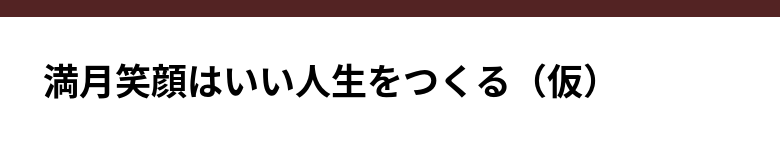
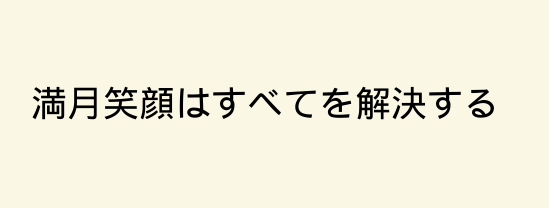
- 満月笑顔はいい人生をつくる（仮）
+ 満月笑顔はすべてを解決する

